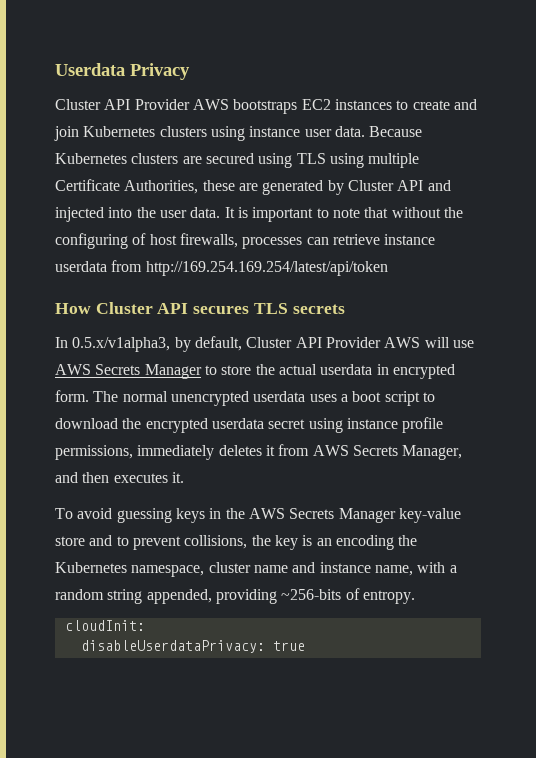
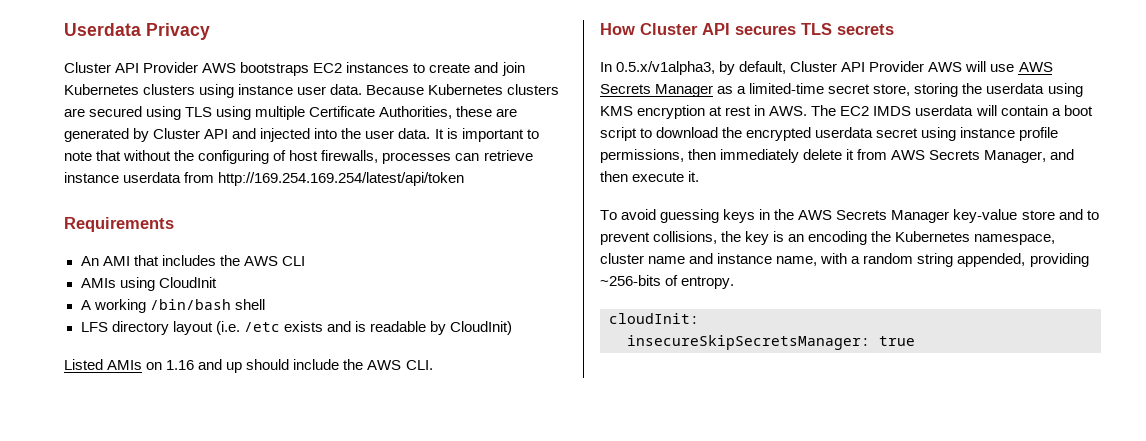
+ Requirements
+ An AMI that includes the AWS CLI
+ AMIs using CloudInit
+ A working /bin/bash shell
+ LFS directory layout (i.e. /etc exists and is readable by CloudInit)
+ Listed AMIs on 1.16 and up should include the AWS CLI.
- In 0.5.x/v1alpha3, by default, Cluster API Provider AWS will use AWS Secrets Manager to store the actual userdata in encrypted form. The normal unencrypted userdata uses a boot script to download the encrypted userdata secret using instance profile permissions, immediately deletes it from AWS Secrets Manager, and then executes it.
+ In 0.5.x/v1alpha3, by default, Cluster API Provider AWS will use AWS Secrets Manager as a limited-time secret store, storing the userdata using KMS encryption at rest in AWS. The EC2 IMDS userdata will contain a boot script to download the encrypted userdata secret using instance profile permissions, then immediately delete it from AWS Secrets Manager, and then execute it.
- disableUserdataPrivacy: true
+ insecureSkipSecretsManager: true

